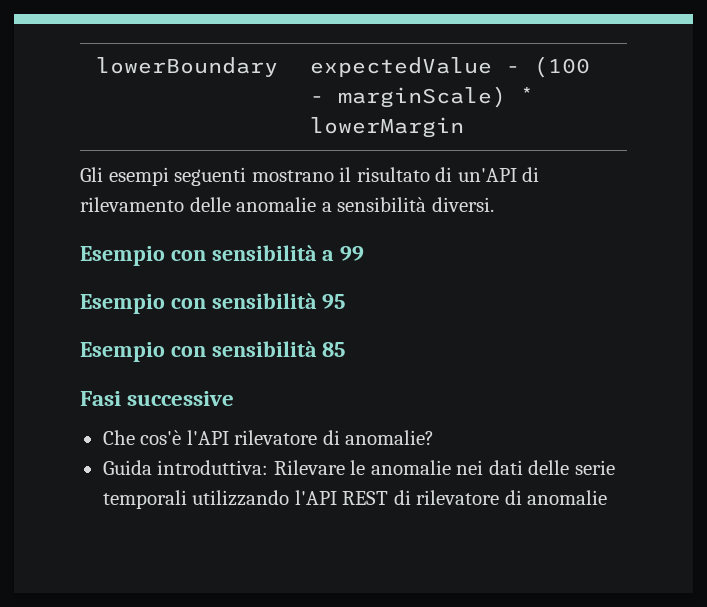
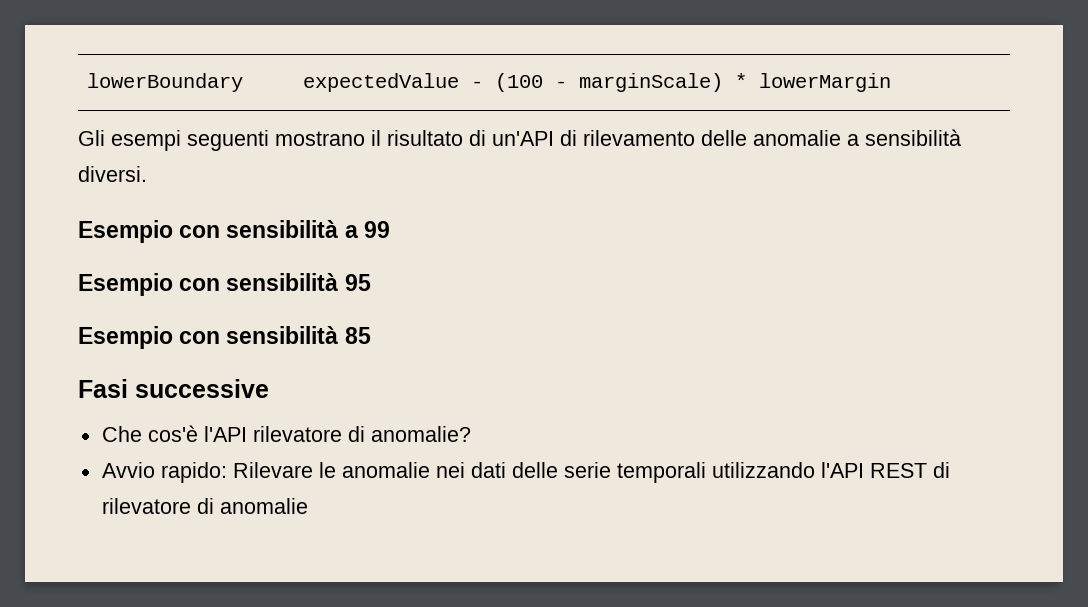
- Guida introduttiva: Rilevare le anomalie nei dati delle serie temporali utilizzando l'API REST di rilevatore di anomalie
+ Avvio rapido: Rilevare le anomalie nei dati delle serie temporali utilizzando l'API REST di rilevatore di anomalie

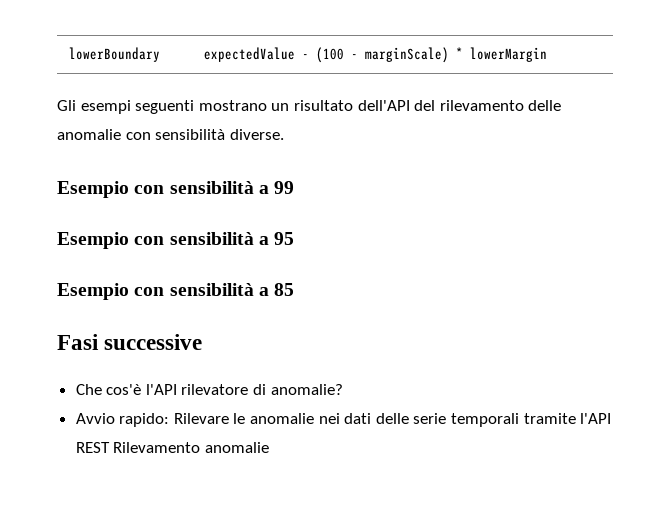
- Gli esempi seguenti mostrano il risultato di un'API di rilevamento delle anomalie a sensibilità diversi.
+ Gli esempi seguenti mostrano un risultato dell'API del rilevamento delle anomalie con sensibilità diverse.
- Esempio con sensibilità 95
+ Esempio con sensibilità a 95
- Esempio con sensibilità 85
+ Esempio con sensibilità a 85
- Avvio rapido: Rilevare le anomalie nei dati delle serie temporali utilizzando l'API REST di rilevatore di anomalie
+ Avvio rapido: Rilevare le anomalie nei dati delle serie temporali tramite l'API REST Rilevamento anomalie

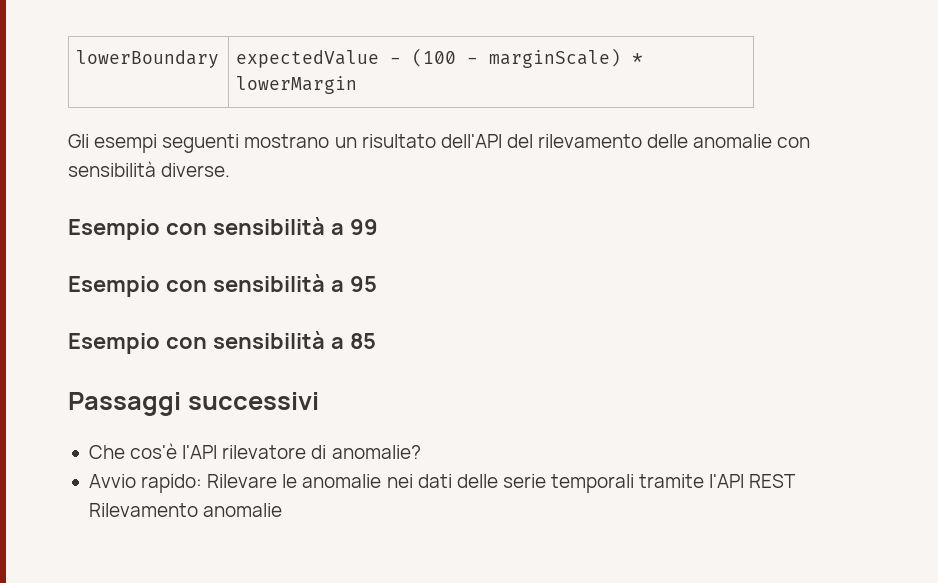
- Fasi successive
+ Passaggi successivi

